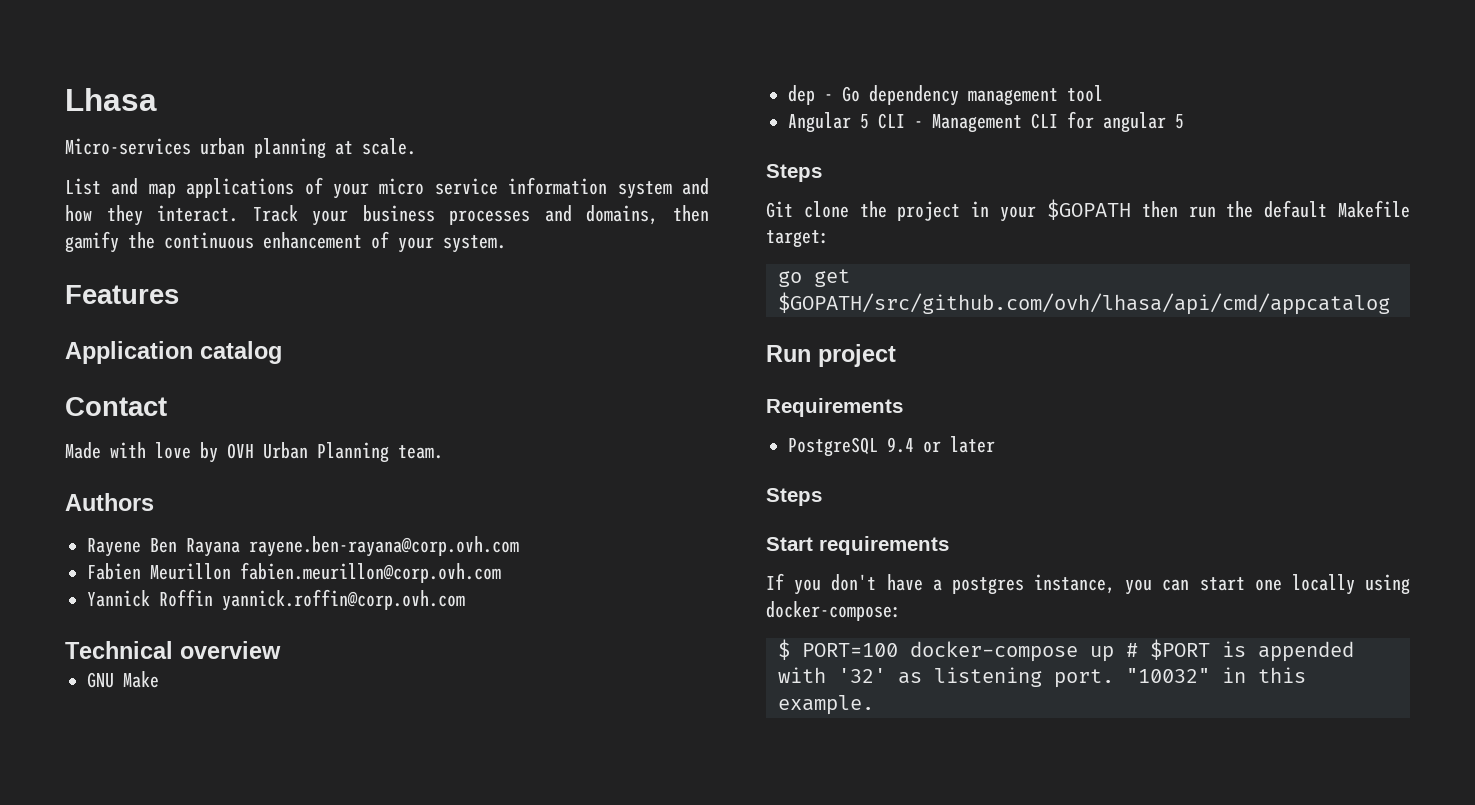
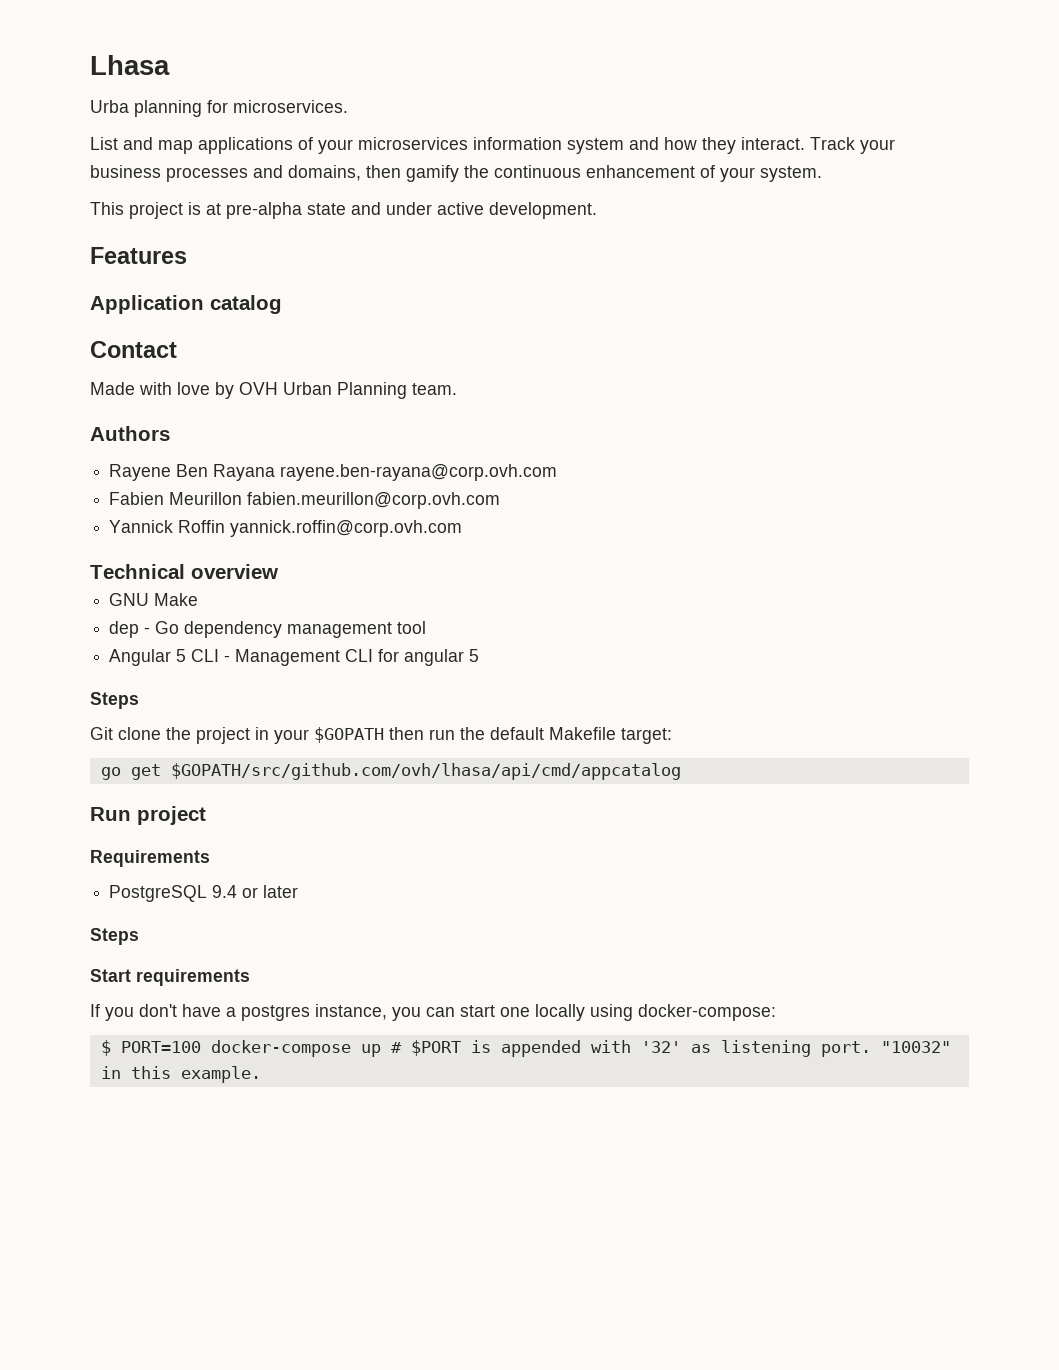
- Micro-services urban planning at scale.
+ Urba planning for microservices.
- List and map applications of your micro service information system and how they interact.
+ List and map applications of your microservices information system and how they interact.
+ This project is at pre-alpha state and under active development.

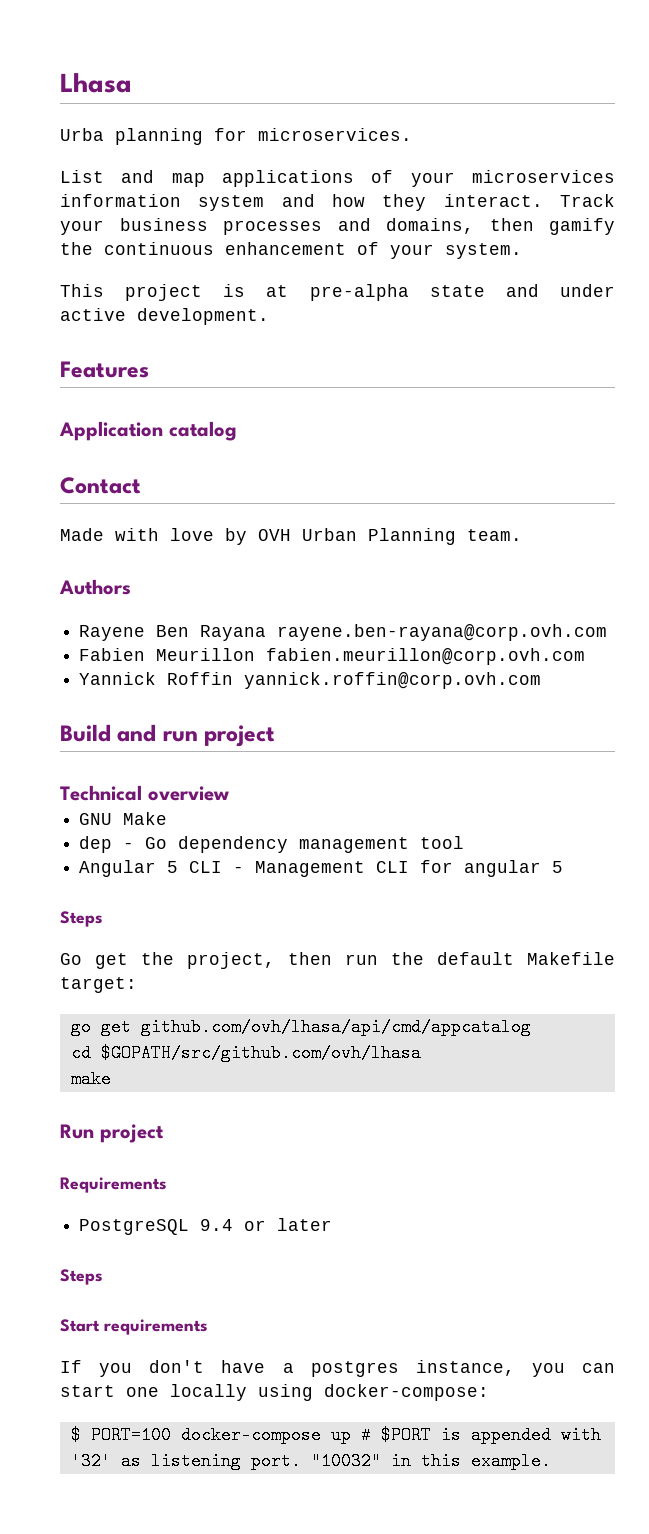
+ Build and run project
- Git clone the project in your $GOPATH then run the default Makefile target:
+ Go get the project, then run the default Makefile target:
- go get $GOPATH/src/github.com/ovh/lhasa/api/cmd/appcatalog
+ go get github.com/ovh/lhasa/api/cmd/appcatalog
+ cd $GOPATH/src/github.com/ovh/lhasa
+ make

